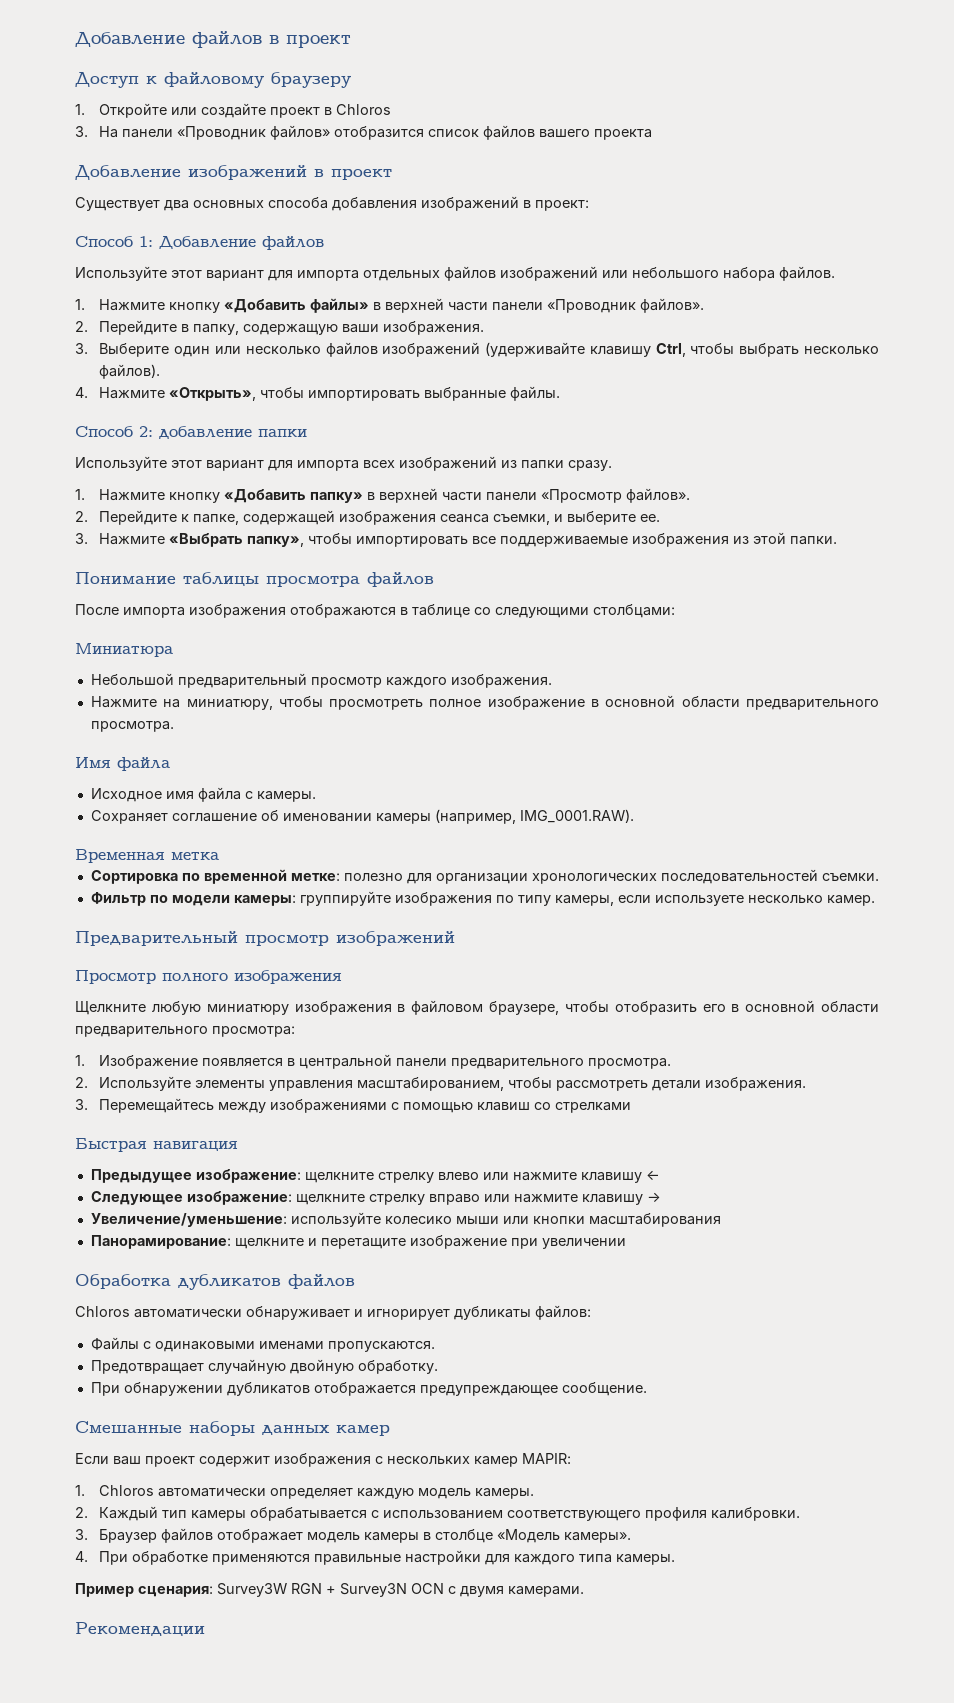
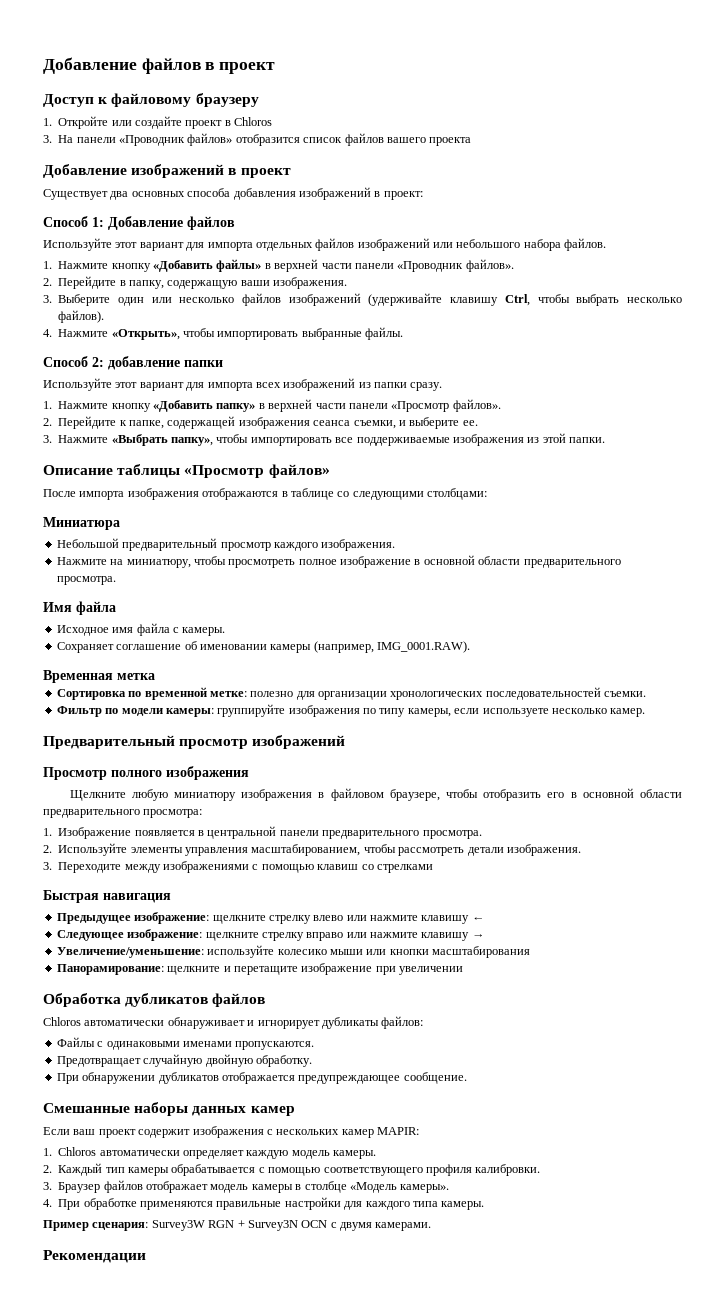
- Понимание таблицы просмотра файлов
+ Описание таблицы «Просмотр файлов»
- 3. Перемещайтесь между изображениями с помощью клавиш со стрелками
+ 3. Переходите между изображениями с помощью клавиш со стрелками
- 2. Каждый тип камеры обрабатывается с использованием соответствующего профиля калибровки.
+ 2. Каждый тип камеры обрабатывается с помощью соответствующего профиля калибровки.

